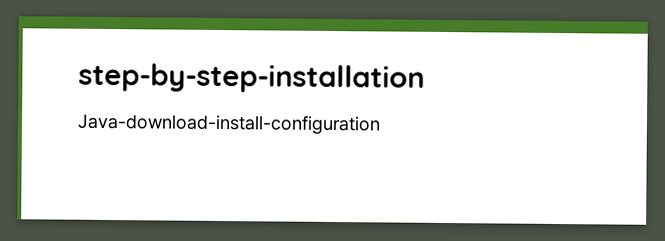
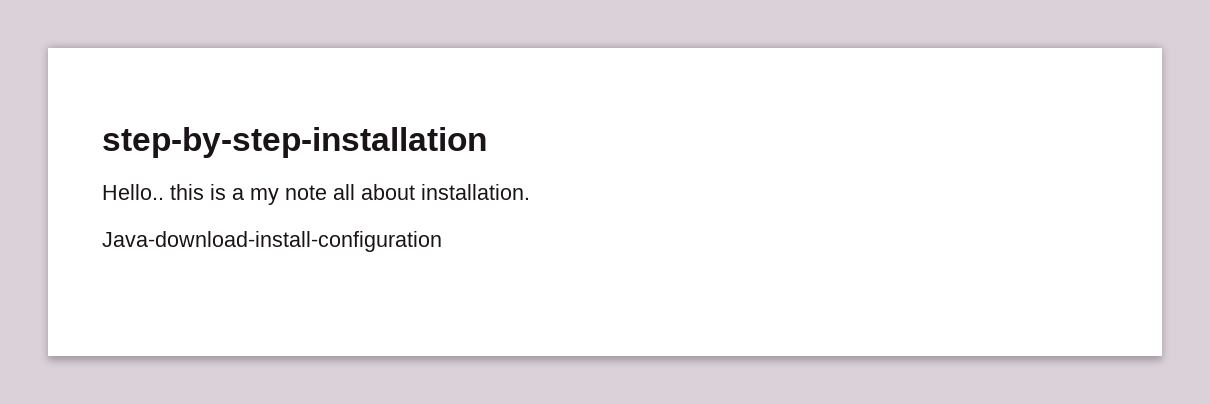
+ Hello.. this is a my note all about installation.

